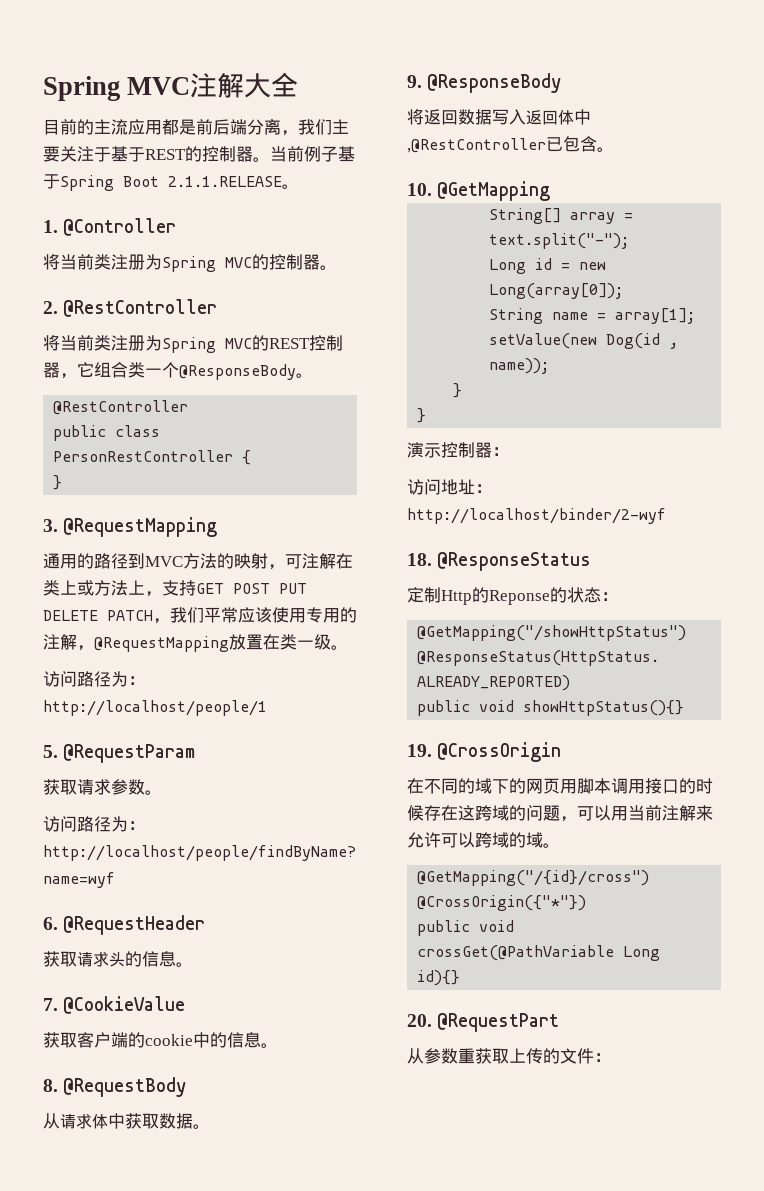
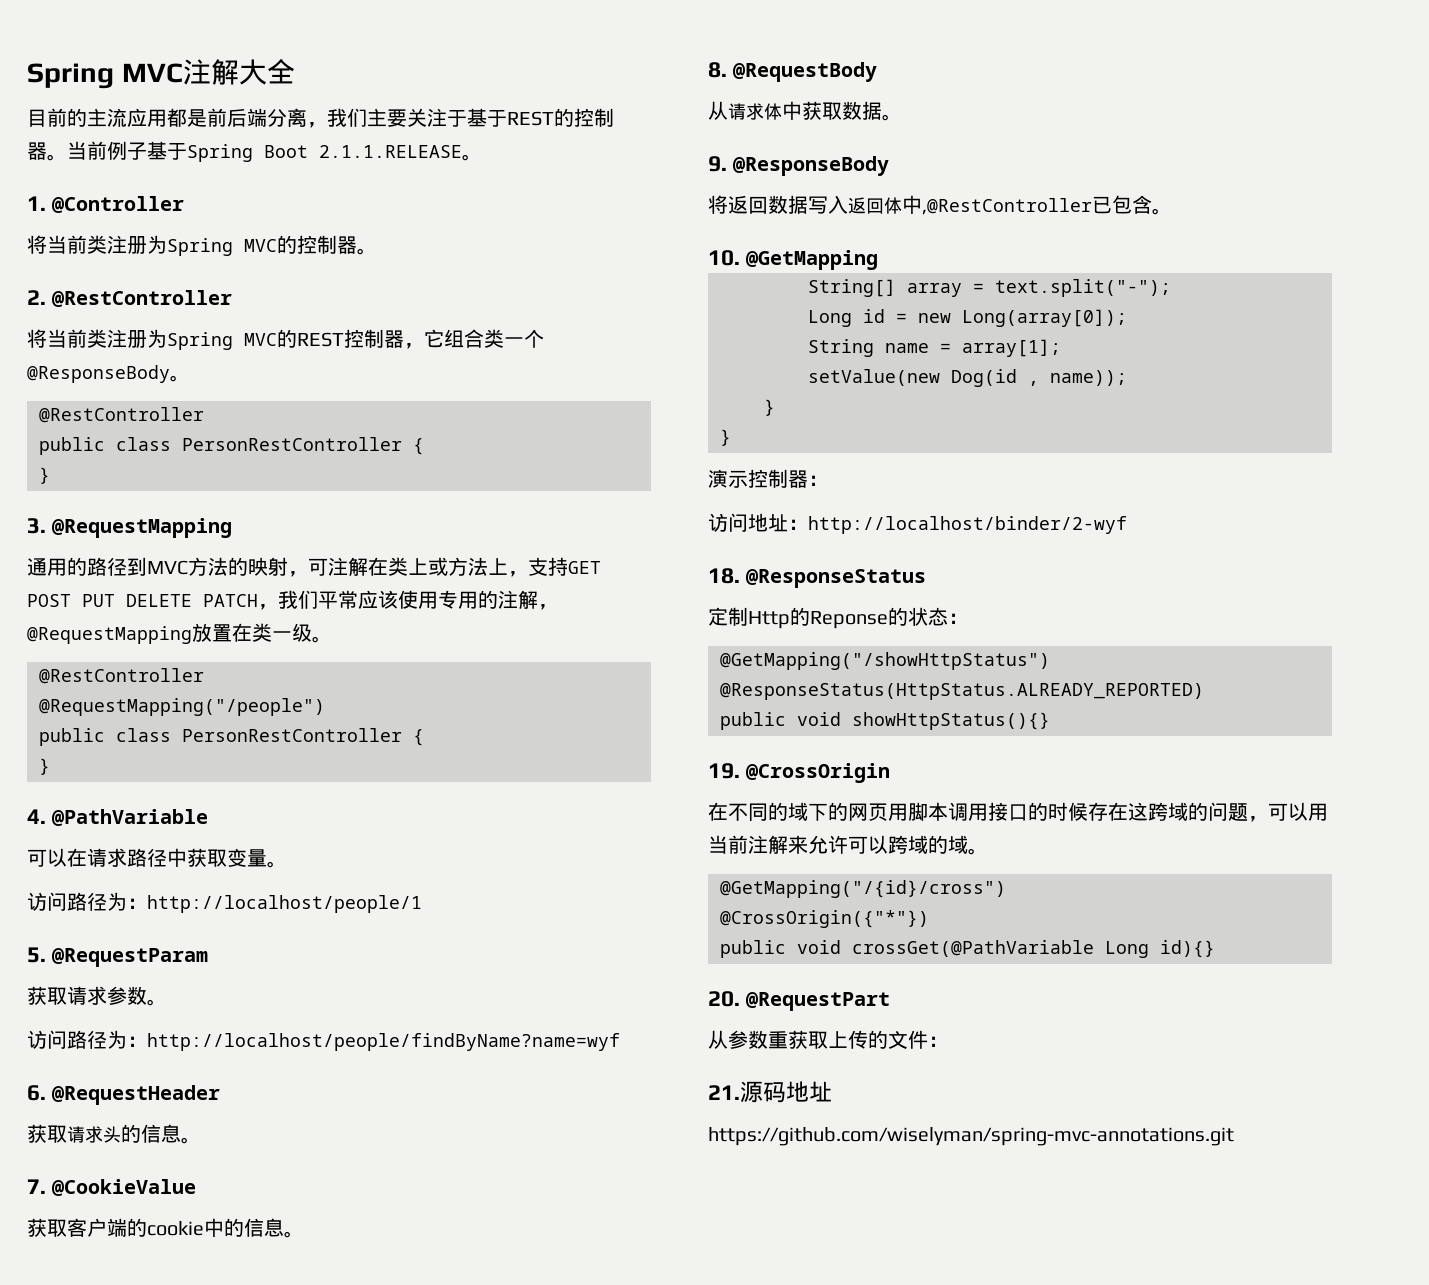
  通用的路径到MVC方法的映射，可注解在类上或方法上，支持GET POST PUT DELETE PATCH，我们平常应该使用专用的注解，@RequestMapping放置在类一级。
+ @RestController
+ @RequestMapping("/people")
+ public class PersonRestController {
+ }
+ 4. @PathVariable
+ 可以在请求路径中获取变量。
+ 21.源码地址
+ https://github.com/wiselyman/spring-mvc-annotations.git

